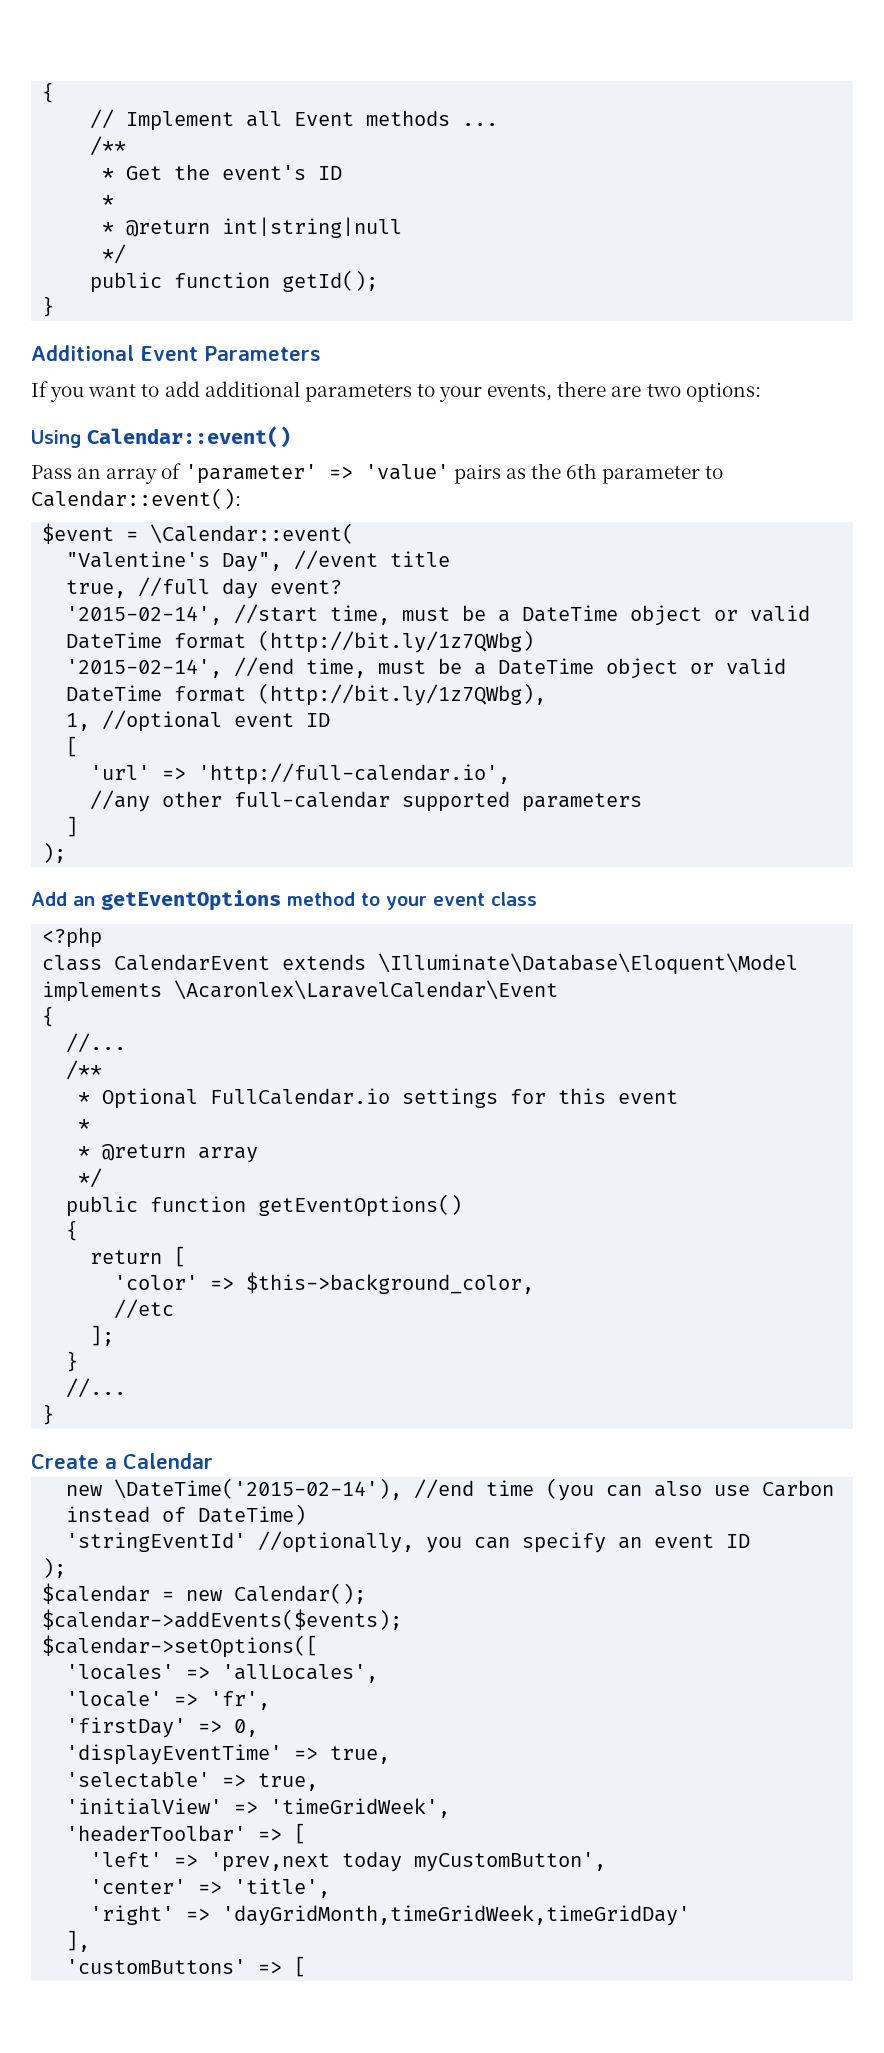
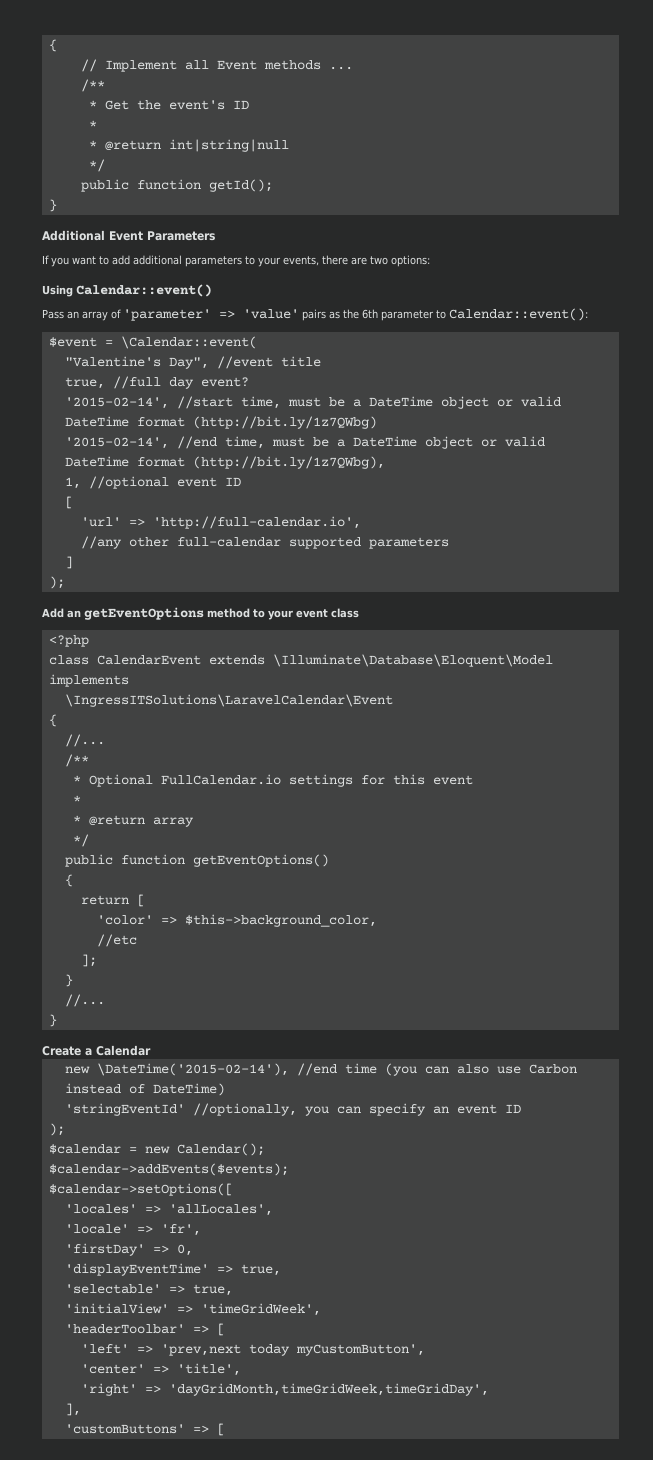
- class CalendarEvent extends \Illuminate\Database\Eloquent\Model implements \Acaronlex\LaravelCalendar\Event
+ class CalendarEvent extends \Illuminate\Database\Eloquent\Model implements
+ \IngressITSolutions\LaravelCalendar\Event
- 'right' => 'dayGridMonth,timeGridWeek,timeGridDay'
+ 'right' => 'dayGridMonth,timeGridWeek,timeGridDay',

